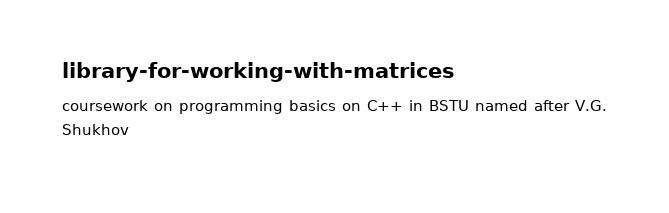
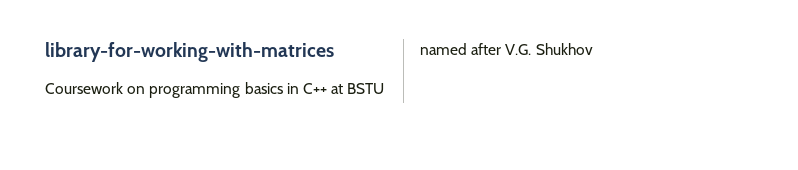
- coursework on programming basics on C++ in BSTU named after V.G. Shukhov
+ Coursework on programming basics in C++ at BSTU named after V.G. Shukhov

